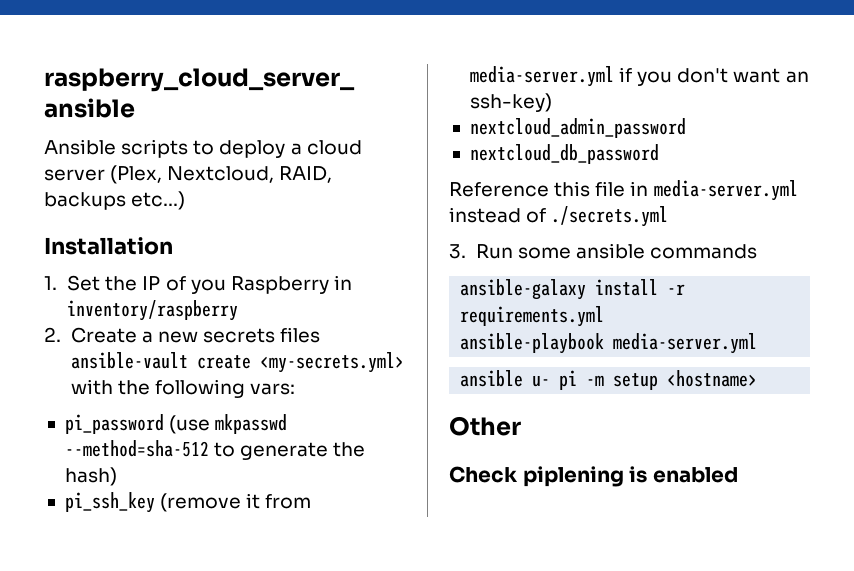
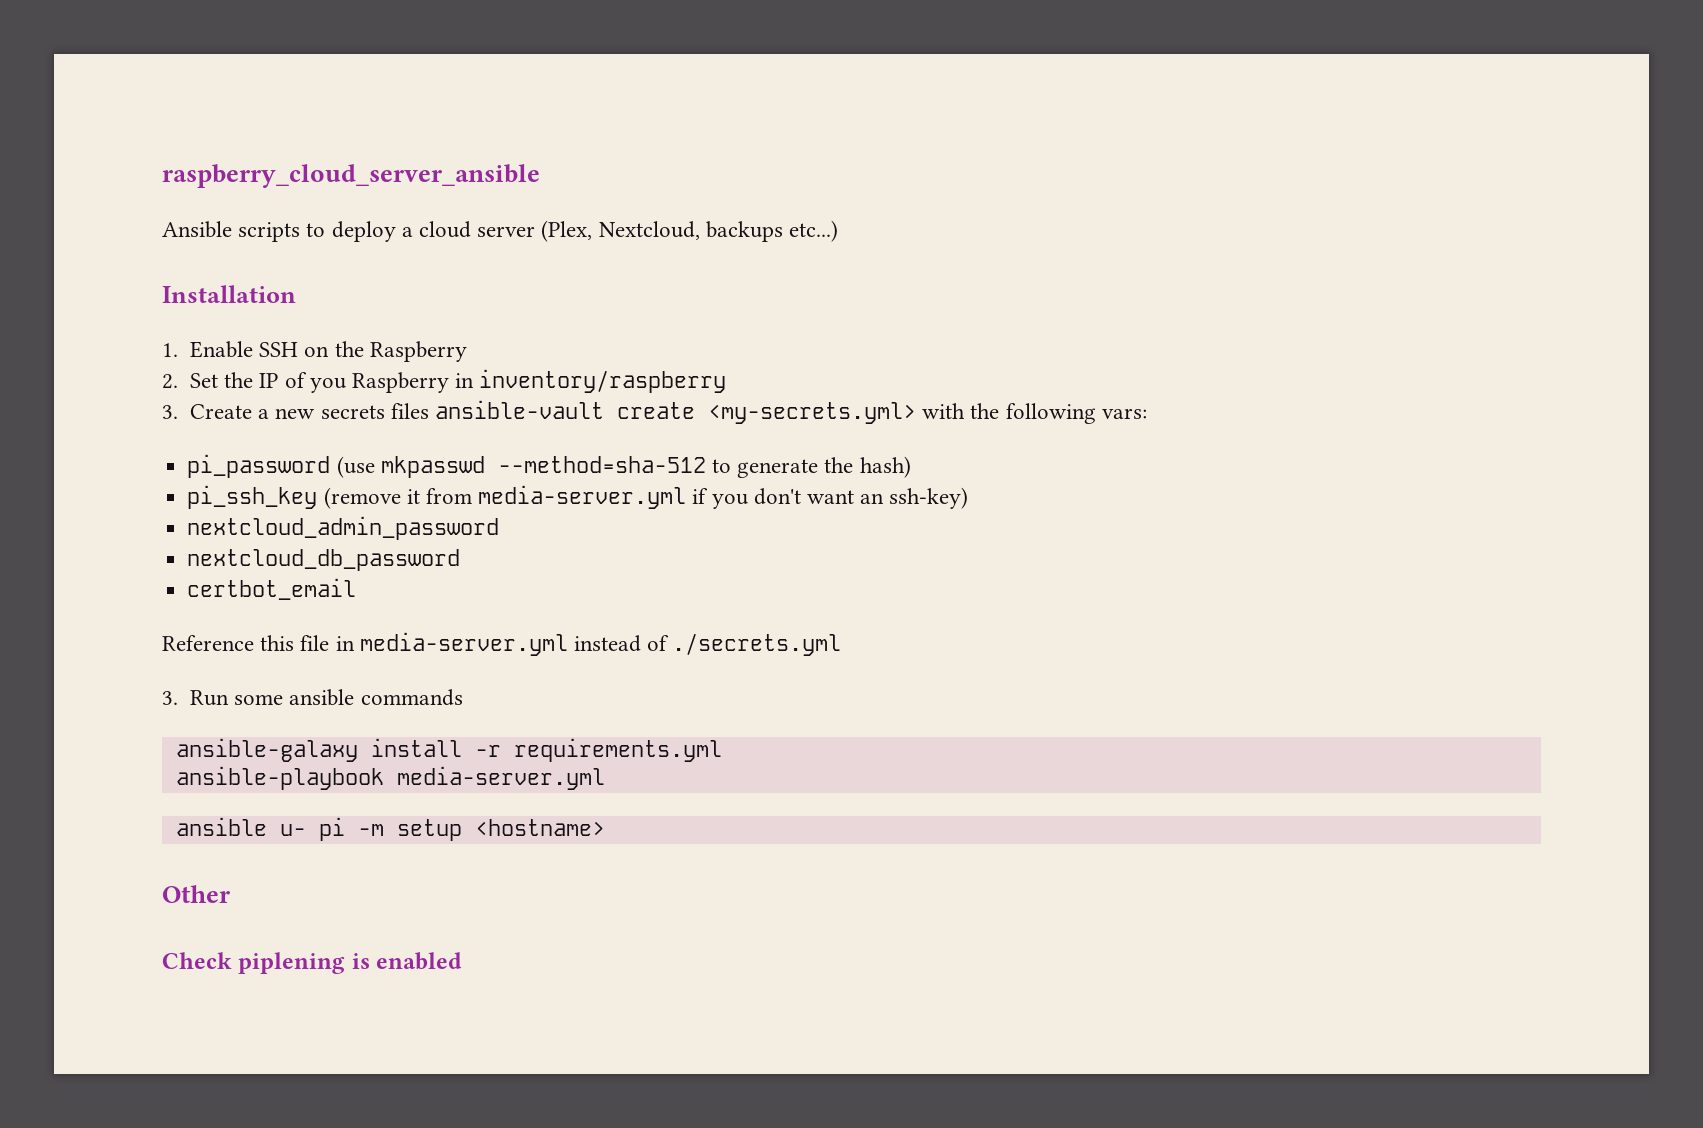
- Ansible scripts to deploy a cloud server (Plex, Nextcloud, RAID, backups etc...)
+ Ansible scripts to deploy a cloud server (Plex, Nextcloud, backups etc...)
- 1. Set the IP of you Raspberry in inventory/raspberry
+ 1. Enable SSH on the Raspberry
+ 2. Set the IP of you Raspberry in inventory/raspberry
- 2. Create a new secrets files ansible-vault create <my-secrets.yml> with the following vars:
+ 3. Create a new secrets files ansible-vault create <my-secrets.yml> with the following vars:
+ certbot_email

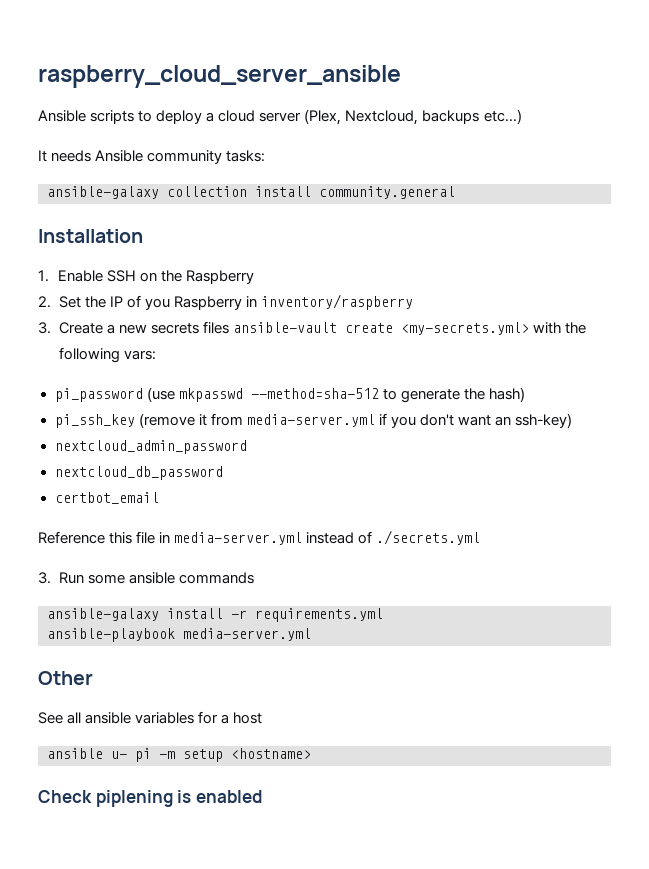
+ It needs Ansible community tasks:
+ ansible-galaxy collection install community.general
+ Other
+ See all ansible variables for a host
- Other

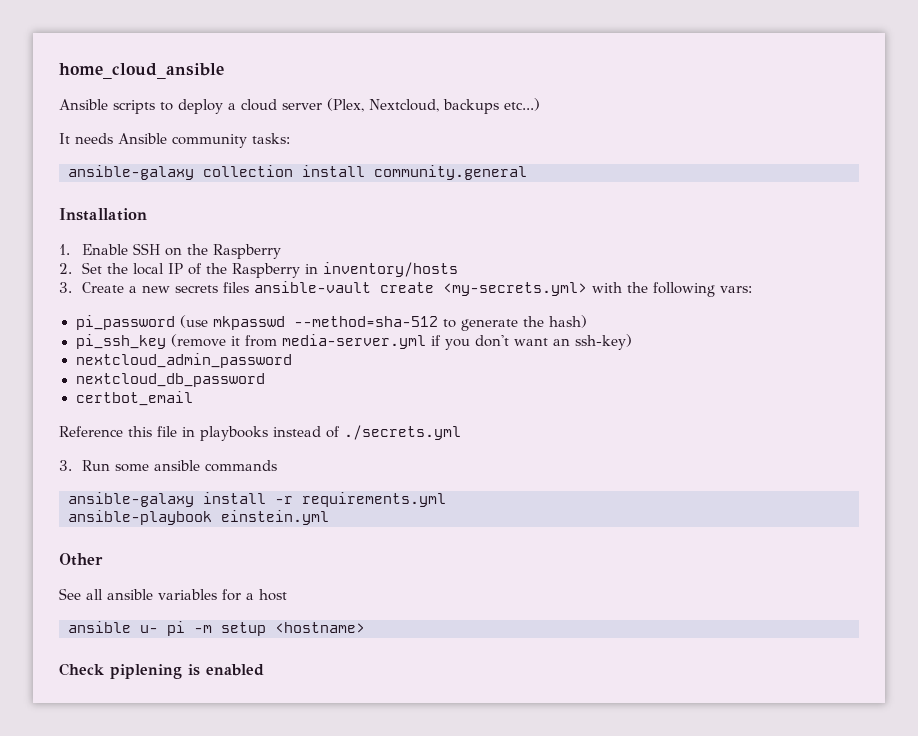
- raspberry_cloud_server_ansible
+ home_cloud_ansible
- 2. Set the IP of you Raspberry in inventory/raspberry
+ 2. Set the local IP of the Raspberry in inventory/hosts
- Reference this file in media-server.yml instead of ./secrets.yml
+ Reference this file in playbooks instead of ./secrets.yml
- ansible-playbook media-server.yml
+ ansible-playbook einstein.yml

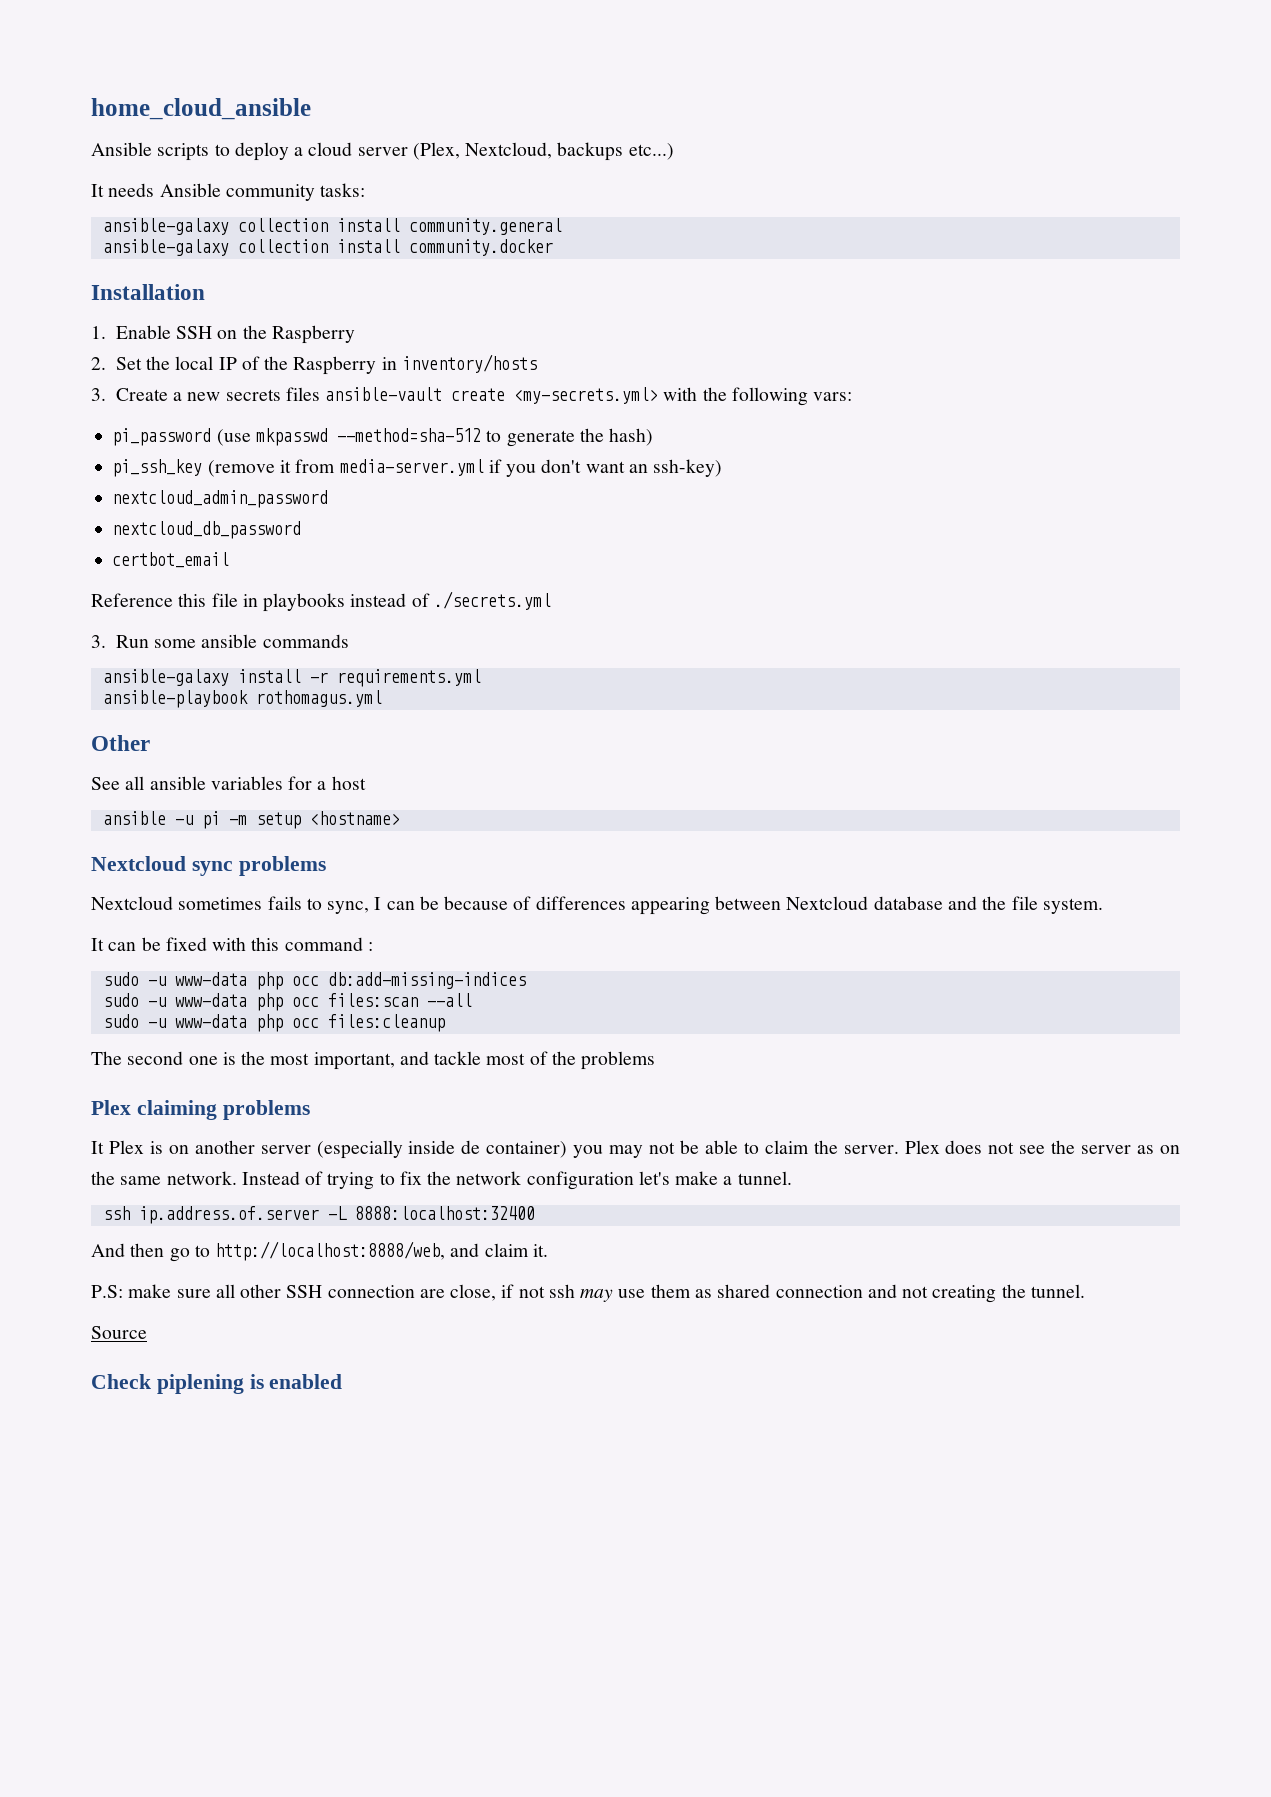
+ ansible-galaxy collection install community.docker
- ansible-playbook einstein.yml
+ ansible-playbook rothomagus.yml
- ansible u- pi -m setup <hostname>
+ ansible -u pi -m setup <hostname>
+ Nextcloud sync problems
+ Nextcloud sometimes fails to sync, I can be because of differences appearing between Nextcloud database and the file system.
+ It can be fixed with this command :
+ sudo -u www-data php occ db:add-missing-indices
+ sudo -u www-data php occ files:scan --all
+ sudo -u www-data php occ files:cleanup
+ The second one is the most important, and tackle most of the problems
+ Plex claiming problems
+ It Plex is on another server (especially inside de container) you may not be able to claim the server. Plex does not see the server as on the same network. Instead of trying to fix the network configuration let's make a tunnel.
+ ssh ip.address.of.server -L 8888:localhost:32400
+ And then go to http://localhost:8888/web, and claim it.
+ P.S: make sure all other SSH connection are close, if not ssh may use them as shared connection and not creating the tunnel.
+ Source

